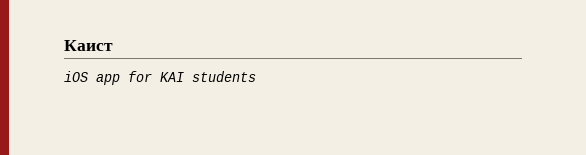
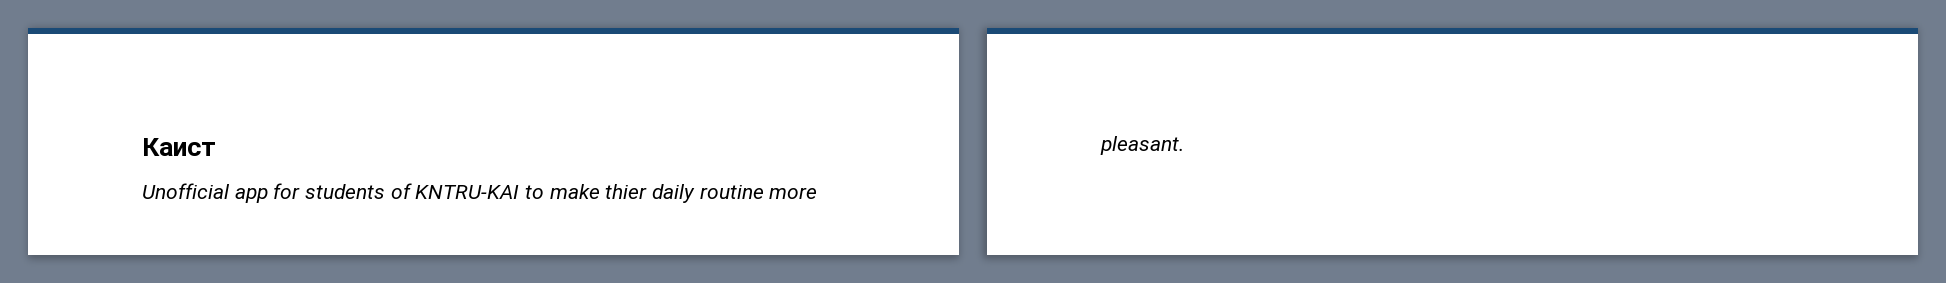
- iOS app for KAI students
+ Unofficial app for students of KNTRU-KAI to make thier daily routine more pleasant.

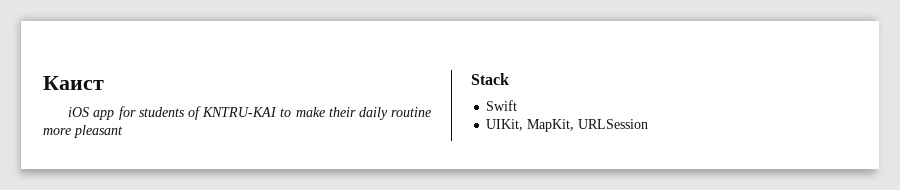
- Unofficial app for students of KNTRU-KAI to make thier daily routine more pleasant.
+ iOS app for students of KNTRU-KAI to make their daily routine more pleasant
+ Stack
+ Swift
+ UIKit, MapKit, URLSession

